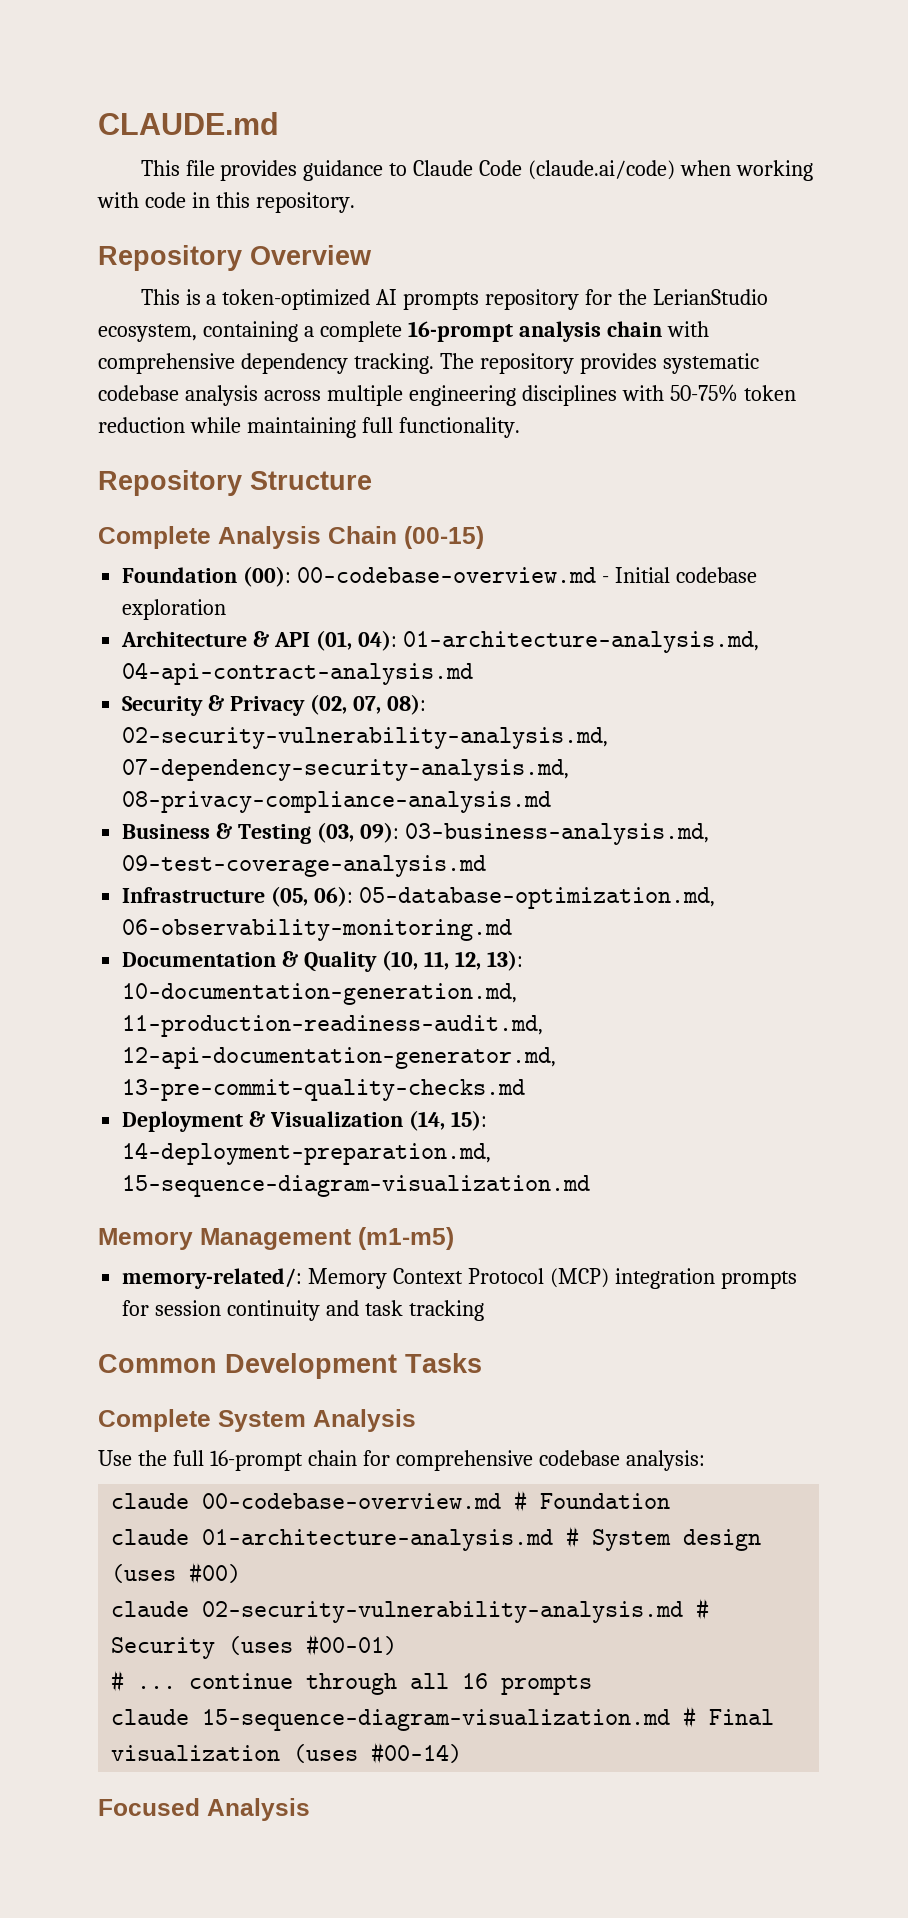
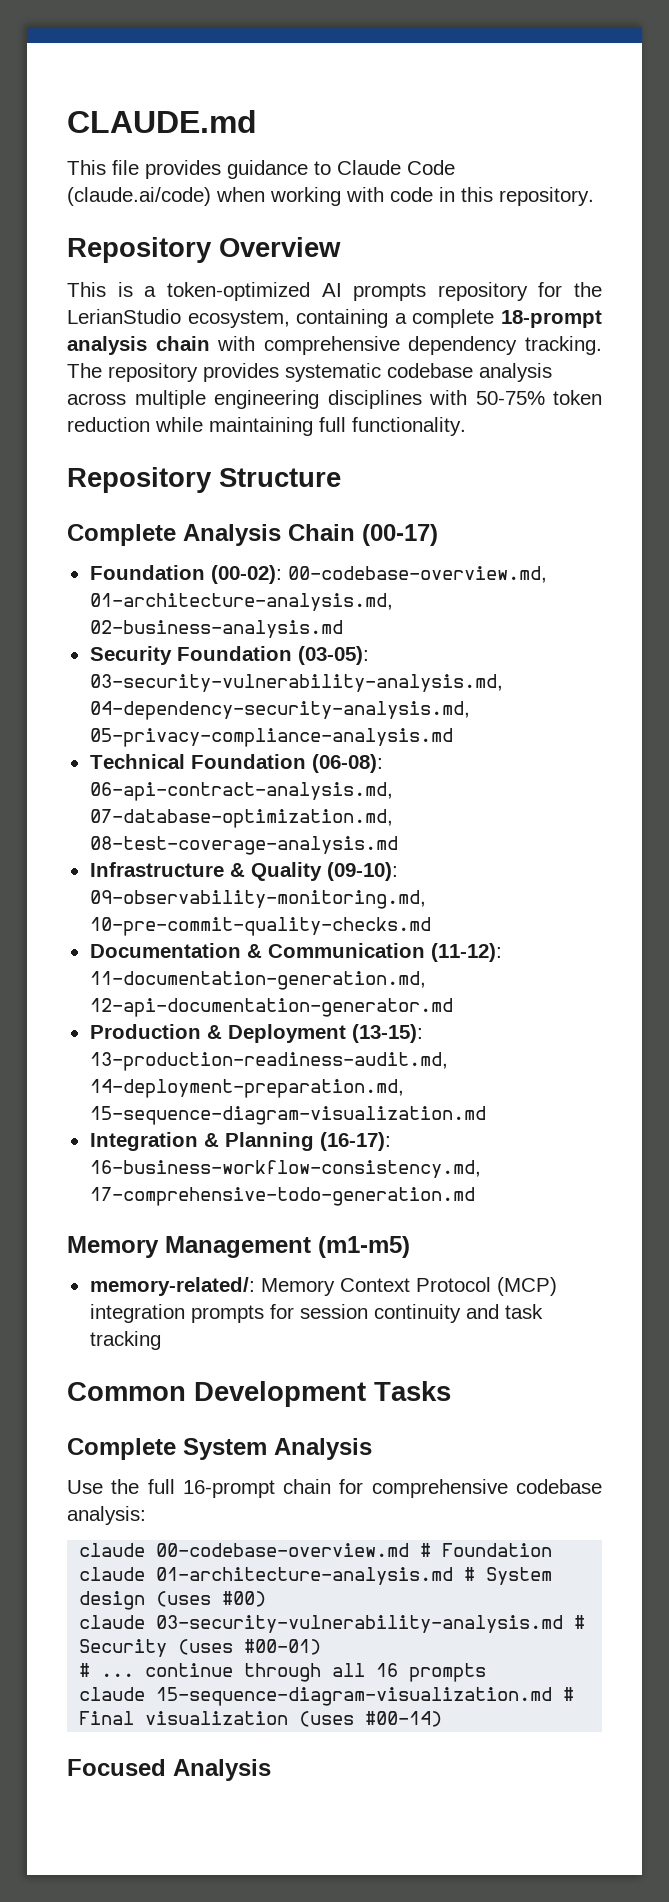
- This is a token-optimized AI prompts repository for the LerianStudio ecosystem, containing a complete 16-prompt analysis chain with comprehensive dependency tracking.
+ This is a token-optimized AI prompts repository for the LerianStudio ecosystem, containing a complete 18-prompt analysis chain with comprehensive dependency tracking.
- Complete Analysis Chain (00-15)
- Foundation (00): 00-codebase-overview.md - Initial codebase exploration
- Architecture & API (01, 04): 01-architecture-analysis.md, 04-api-contract-analysis.md
- Security & Privacy (02, 07, 08): 02-security-vulnerability-analysis.md, 07-dependency-security-analysis.md, 08-privacy-compliance-analysis.md
- Business & Testing (03, 09): 03-business-analysis.md, 09-test-coverage-analysis.md
- Infrastructure (05, 06): 05-database-optimization.md, 06-observability-monitoring.md
- Documentation & Quality (10, 11, 12, 13): 10-documentation-generation.md, 11-production-readiness-audit.md, 12-api-documentation-generator.md, 13-pre-commit-quality-checks.md
- Deployment & Visualization (14, 15): 14-deployment-preparation.md, 15-sequence-diagram-visualization.md
+ Complete Analysis Chain (00-17)
+ Foundation (00-02): 00-codebase-overview.md, 01-architecture-analysis.md, 02-business-analysis.md
+ Security Foundation (03-05): 03-security-vulnerability-analysis.md, 04-dependency-security-analysis.md, 05-privacy-compliance-analysis.md
+ Technical Foundation (06-08): 06-api-contract-analysis.md, 07-database-optimization.md, 08-test-coverage-analysis.md
+ Infrastructure & Quality (09-10): 09-observability-monitoring.md, 10-pre-commit-quality-checks.md
+ Documentation & Communication (11-12): 11-documentation-generation.md, 12-api-documentation-generator.md
+ Production & Deployment (13-15): 13-production-readiness-audit.md, 14-deployment-preparation.md, 15-sequence-diagram-visualization.md
+ Integration & Planning (16-17): 16-business-workflow-consistency.md, 17-comprehensive-todo-generation.md
- claude 02-security-vulnerability-analysis.md # Security (uses #00-01)
+ claude 03-security-vulnerability-analysis.md # Security (uses #00-01)

